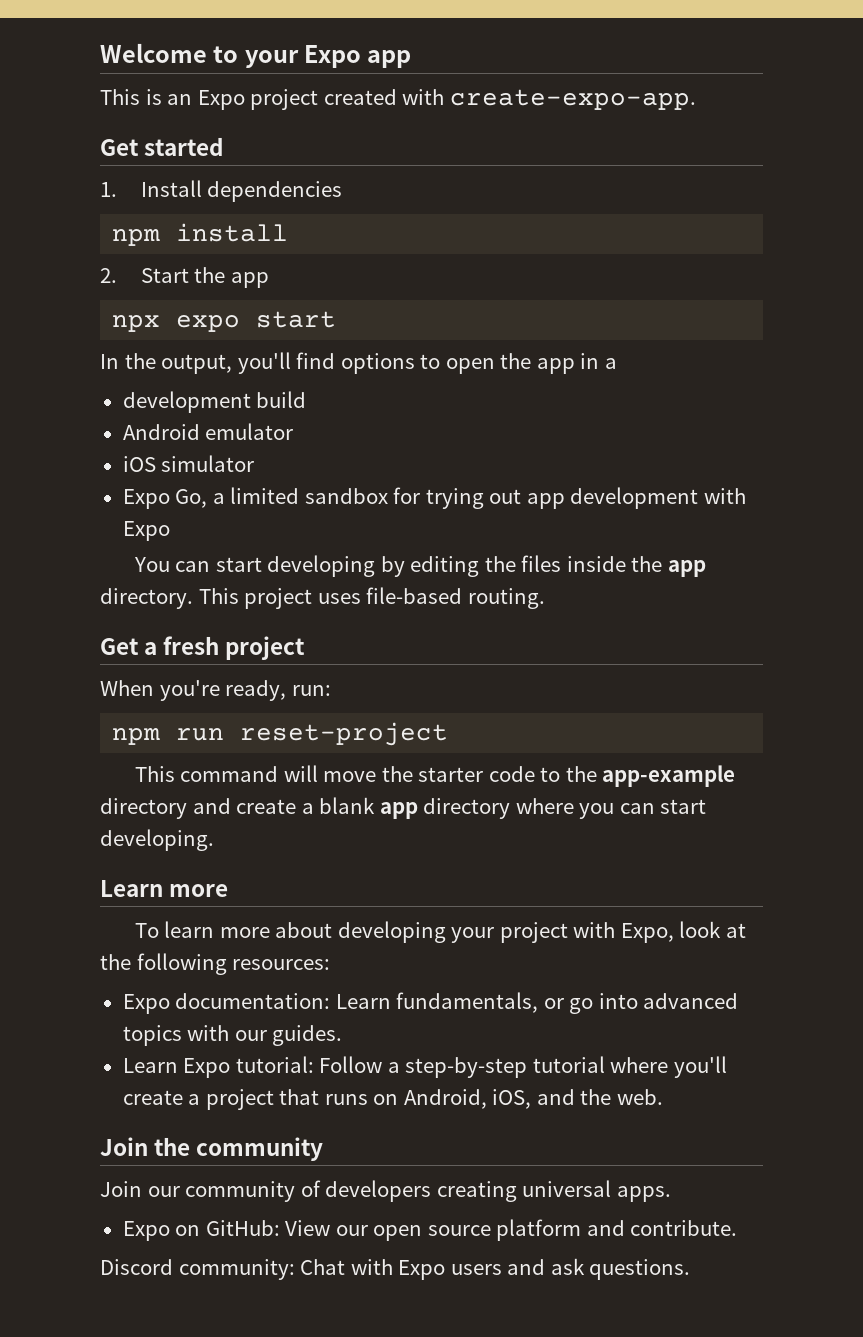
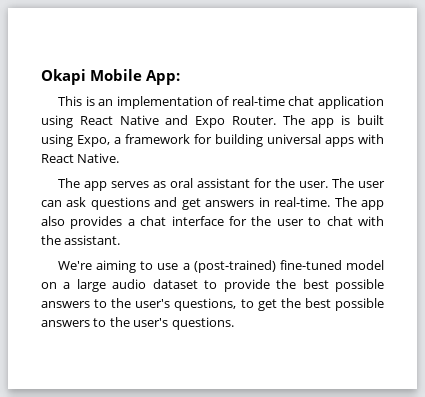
- Welcome to your Expo app
- This is an Expo project created with create-expo-app.
- Get started
- 1. Install dependencies
- npm install
- 2. Start the app
- npx expo start
- In the output, you'll find options to open the app in a
- development build
- Android emulator
- iOS simulator
- Expo Go, a limited sandbox for trying out app development with Expo
- You can start developing by editing the files inside the app directory. This project uses file-based routing.
- Get a fresh project
- When you're ready, run:
- npm run reset-project
- This command will move the starter code to the app-example directory and create a blank app directory where you can start developing.
- Learn more
- To learn more about developing your project with Expo, look at the following resources:
- Expo documentation: Learn fundamentals, or go into advanced topics with our guides.
- Learn Expo tutorial: Follow a step-by-step tutorial where you'll create a project that runs on Android, iOS, and the web.
- Join the community
- Join our community of developers creating universal apps.
- Expo on GitHub: View our open source platform and contribute.
- Discord community: Chat with Expo users and ask questions.
+ Okapi Mobile App:
+ This is an implementation of real-time chat application using React Native and Expo Router. The app is built using Expo, a framework for building universal apps with React Native.
+ The app serves as oral assistant for the user. The user can ask questions and get answers in real-time. The app also provides a chat interface for the user to chat with the assistant.
+ We're aiming to use a (post-trained) fine-tuned model on a large audio dataset to provide the best possible answers to the user's questions, to get the best possible answers to the user's questions.

